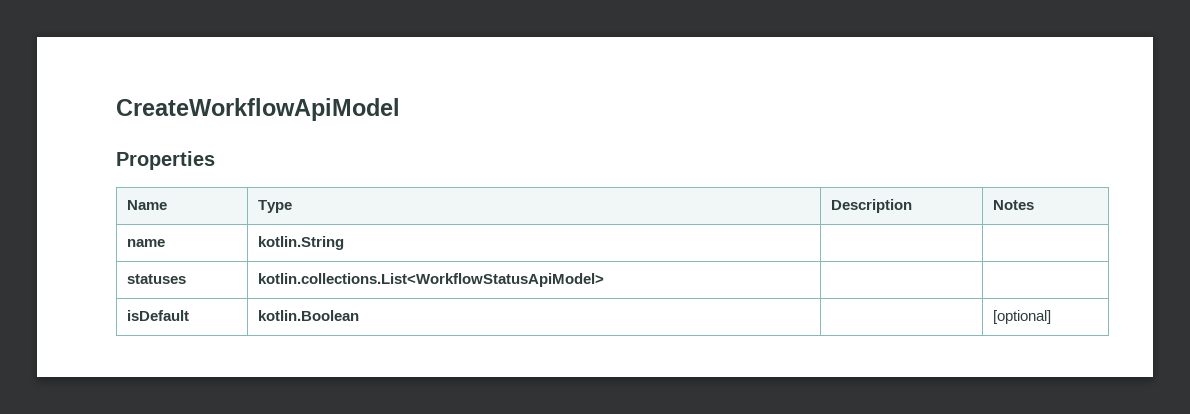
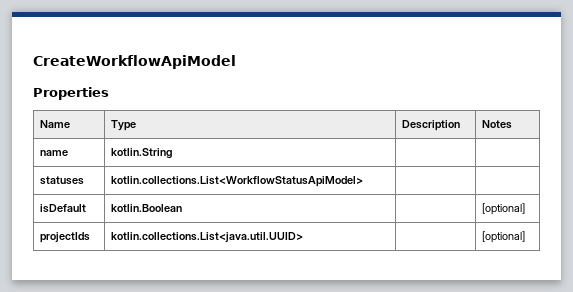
+ projectIds | kotlin.collections.List<java.util.UUID> | | [optional]

